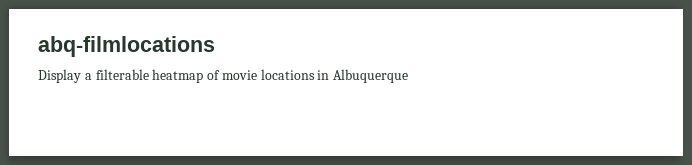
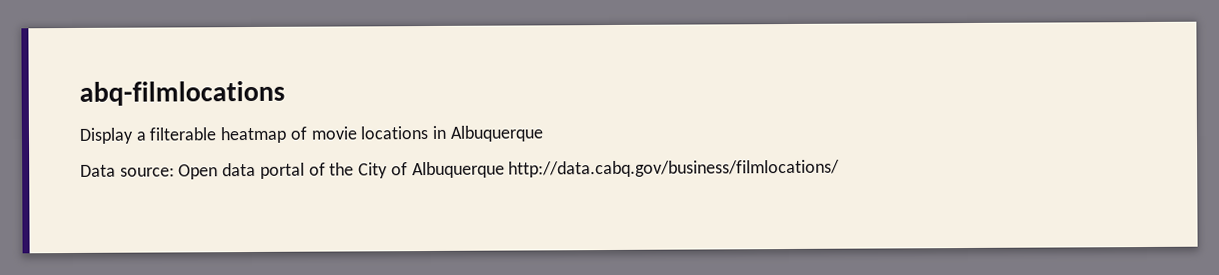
+ Data source: Open data portal of the City of Albuquerque http://data.cabq.gov/business/filmlocations/

